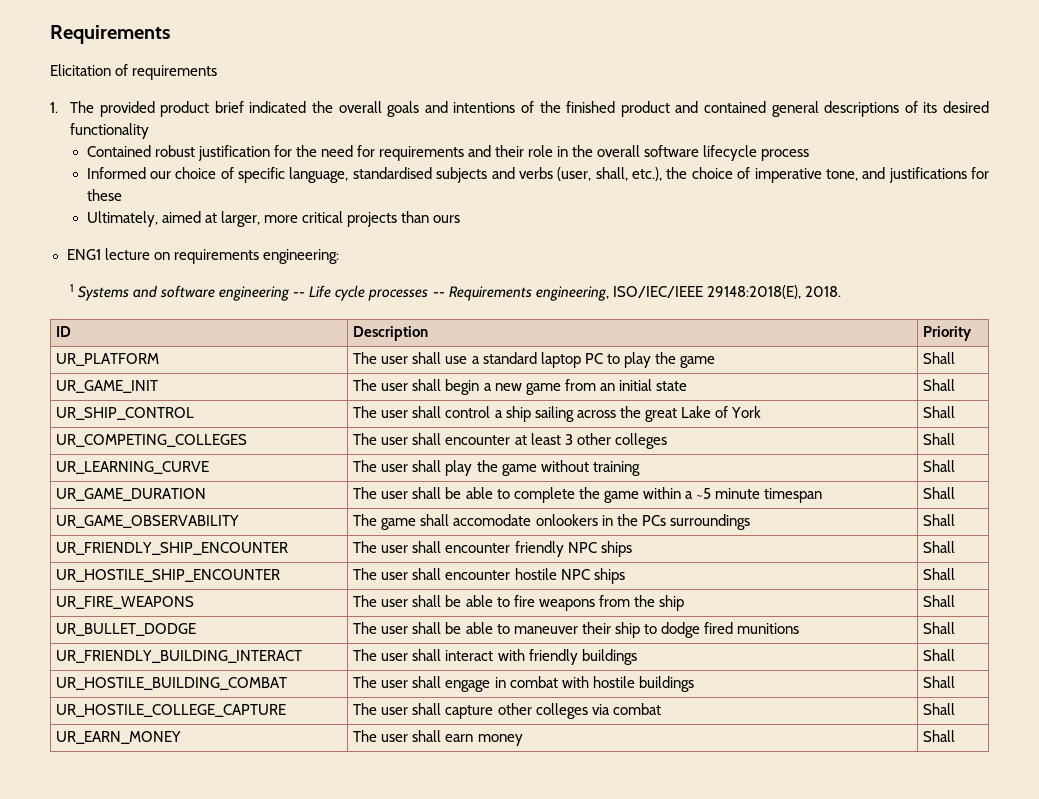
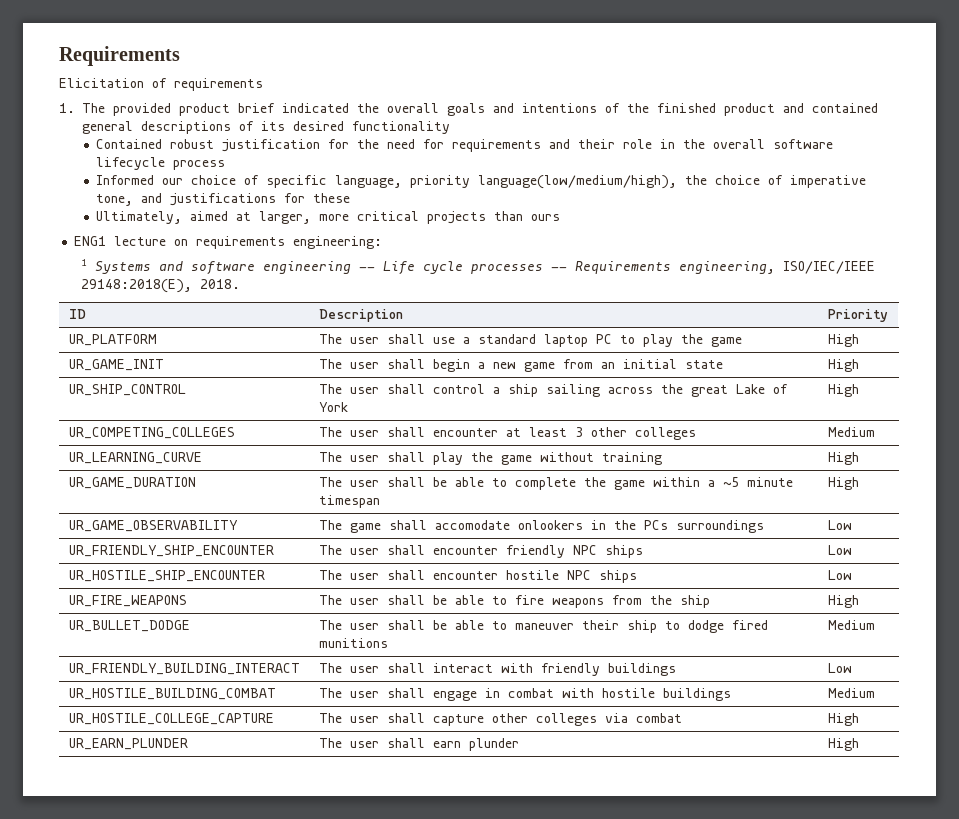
- Informed our choice of specific language, standardised subjects and verbs (user, shall, etc.), the choice of imperative tone, and justifications for these
+ Informed our choice of specific language, priority language(low/medium/high), the choice of imperative tone, and justifications for these
- UR_PLATFORM | The user shall use a standard laptop PC to play the game | Shall
+ UR_PLATFORM | The user shall use a standard laptop PC to play the game | High
- UR_GAME_INIT | The user shall begin a new game from an initial state | Shall
+ UR_GAME_INIT | The user shall begin a new game from an initial state | High
- UR_SHIP_CONTROL | The user shall control a ship sailing across the great Lake of York | Shall
+ UR_SHIP_CONTROL | The user shall control a ship sailing across the great Lake of York | High
- UR_COMPETING_COLLEGES | The user shall encounter at least 3 other colleges | Shall
+ UR_COMPETING_COLLEGES | The user shall encounter at least 3 other colleges | Medium
- UR_LEARNING_CURVE | The user shall play the game without training | Shall
+ UR_LEARNING_CURVE | The user shall play the game without training | High
- UR_GAME_DURATION | The user shall be able to complete the game within a ~5 minute timespan | Shall
+ UR_GAME_DURATION | The user shall be able to complete the game within a ~5 minute timespan | High
- UR_GAME_OBSERVABILITY | The game shall accomodate onlookers in the PCs surroundings | Shall
+ UR_GAME_OBSERVABILITY | The game shall accomodate onlookers in the PCs surroundings | Low
- UR_FRIENDLY_SHIP_ENCOUNTER | The user shall encounter friendly NPC ships | Shall
+ UR_FRIENDLY_SHIP_ENCOUNTER | The user shall encounter friendly NPC ships | Low
- UR_HOSTILE_SHIP_ENCOUNTER | The user shall encounter hostile NPC ships | Shall
+ UR_HOSTILE_SHIP_ENCOUNTER | The user shall encounter hostile NPC ships | Low
- UR_FIRE_WEAPONS | The user shall be able to fire weapons from the ship | Shall
+ UR_FIRE_WEAPONS | The user shall be able to fire weapons from the ship | High
- UR_BULLET_DODGE | The user shall be able to maneuver their ship to dodge fired munitions | Shall
+ UR_BULLET_DODGE | The user shall be able to maneuver their ship to dodge fired munitions | Medium
- UR_FRIENDLY_BUILDING_INTERACT | The user shall interact with friendly buildings | Shall
+ UR_FRIENDLY_BUILDING_INTERACT | The user shall interact with friendly buildings | Low
- UR_HOSTILE_BUILDING_COMBAT | The user shall engage in combat with hostile buildings | Shall
+ UR_HOSTILE_BUILDING_COMBAT | The user shall engage in combat with hostile buildings | Medium
- UR_HOSTILE_COLLEGE_CAPTURE | The user shall capture other colleges via combat | Shall
- UR_EARN_MONEY | The user shall earn money | Shall
+ UR_HOSTILE_COLLEGE_CAPTURE | The user shall capture other colleges via combat | High
+ UR_EARN_PLUNDER | The user shall earn plunder | High

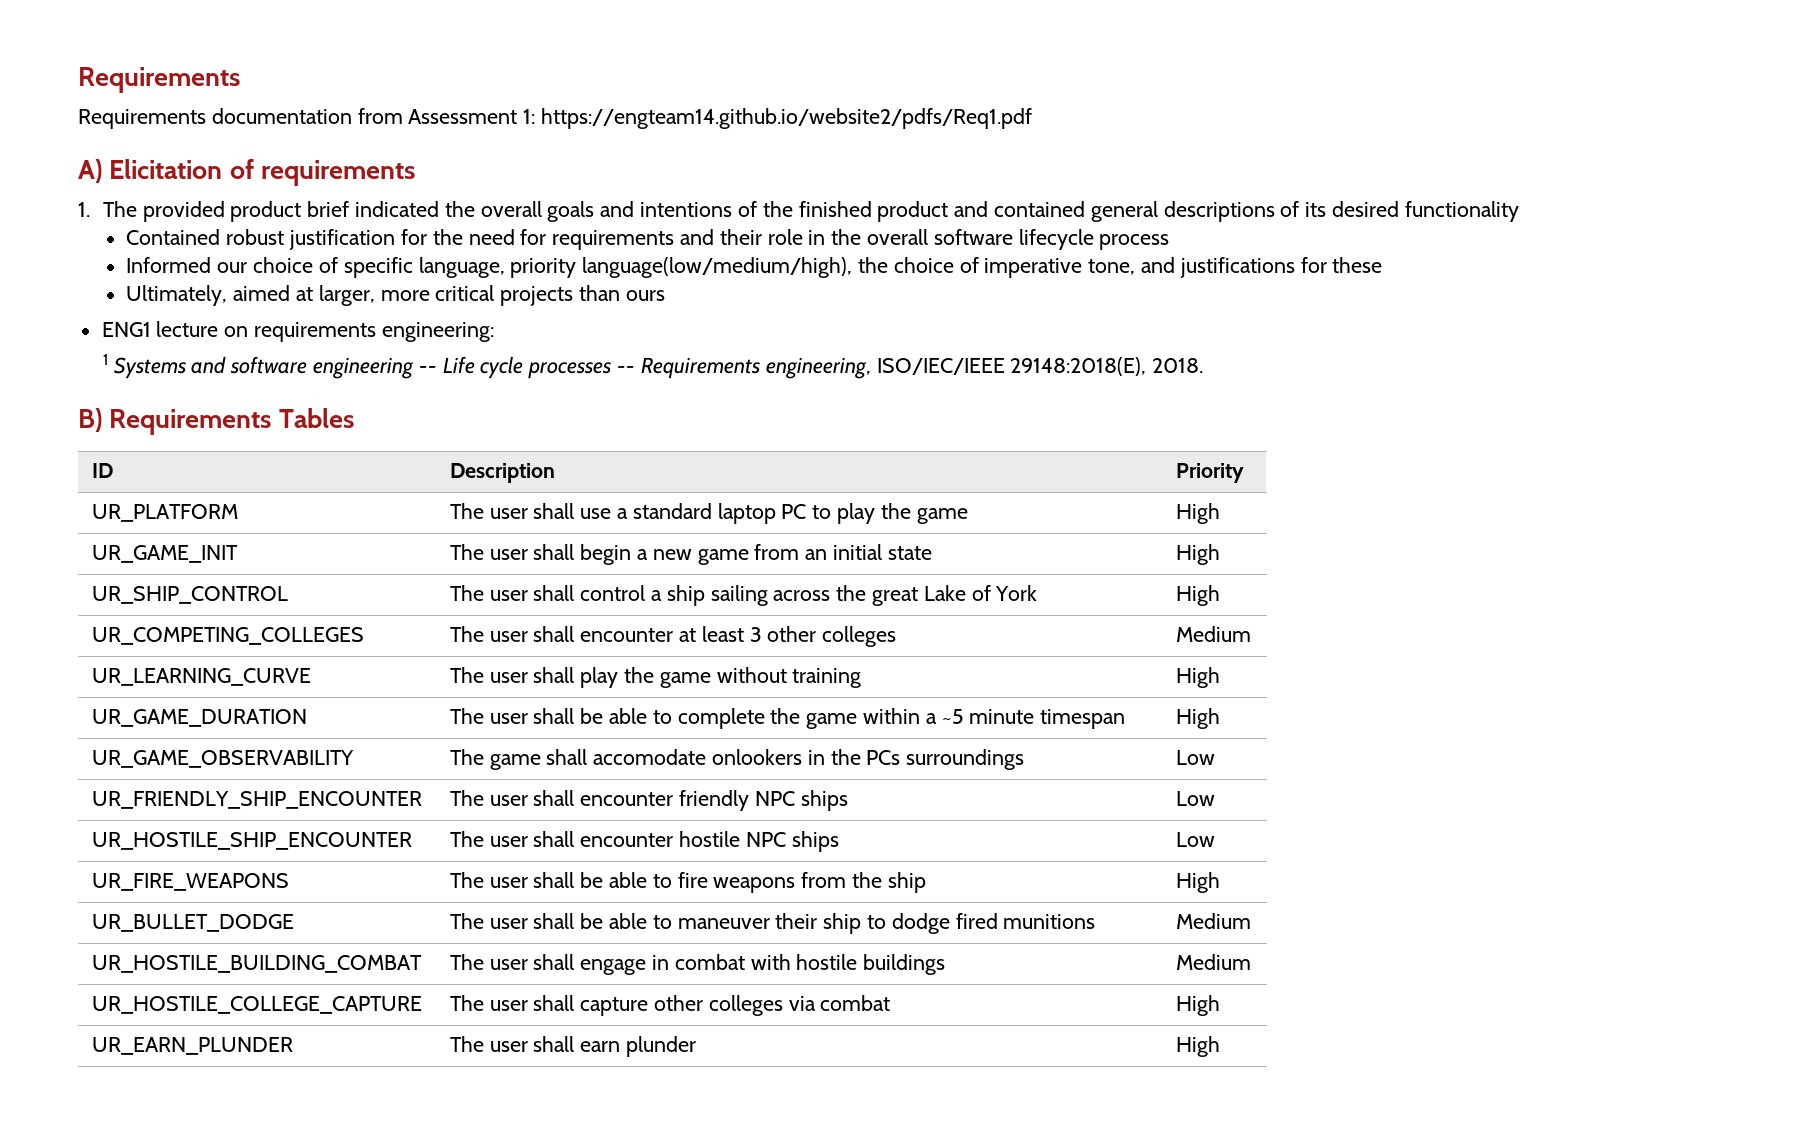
- Elicitation of requirements
+ Requirements documentation from Assessment 1: https://engteam14.github.io/website2/pdfs/Req1.pdf
+ A) Elicitation of requirements
+ B) Requirements Tables
- UR_FRIENDLY_BUILDING_INTERACT | The user shall interact with friendly buildings | Low

